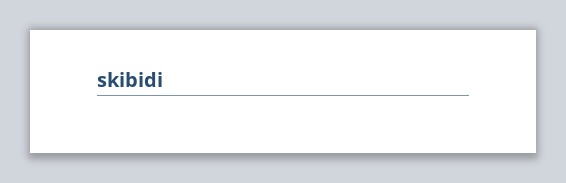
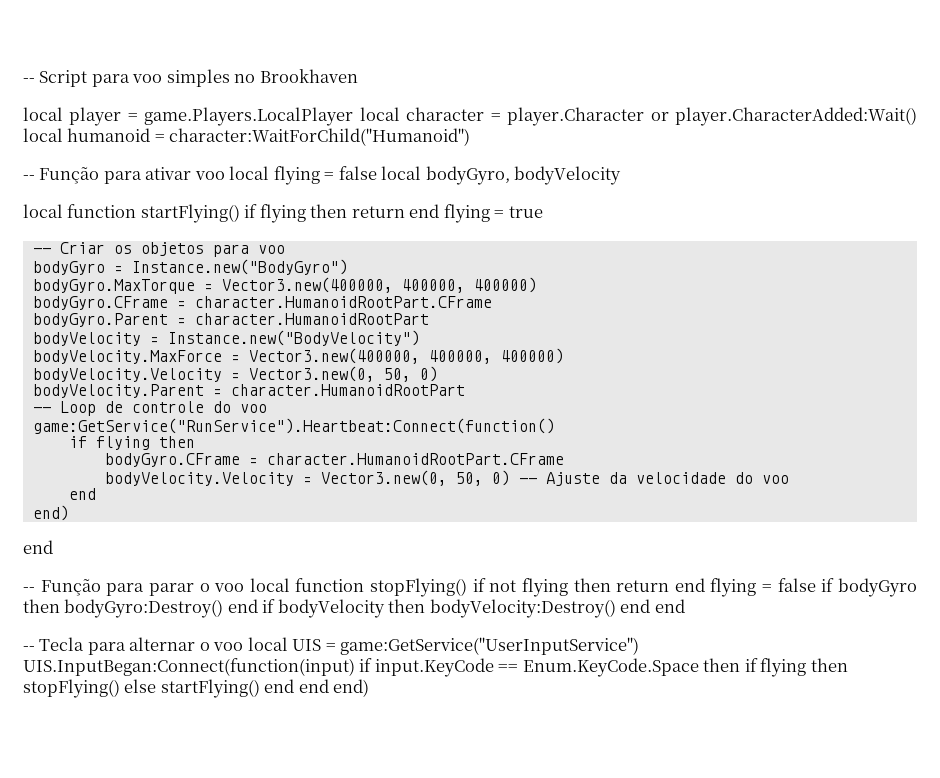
- skibidi
+ -- Script para voo simples no Brookhaven
+ local player = game.Players.LocalPlayer local character = player.Character or player.CharacterAdded:Wait() local humanoid = character:WaitForChild("Humanoid")
+ -- Função para ativar voo local flying = false local bodyGyro, bodyVelocity
+ local function startFlying() if flying then return end flying = true
+ -- Criar os objetos para voo
+ bodyGyro = Instance.new("BodyGyro")
+ bodyGyro.MaxTorque = Vector3.new(400000, 400000, 400000)
+ bodyGyro.CFrame = character.HumanoidRootPart.CFrame
+ bodyGyro.Parent = character.HumanoidRootPart
+ bodyVelocity = Instance.new("BodyVelocity")
+ bodyVelocity.MaxForce = Vector3.new(400000, 400000, 400000)
+ bodyVelocity.Velocity = Vector3.new(0, 50, 0)
+ bodyVelocity.Parent = character.HumanoidRootPart
+ -- Loop de controle do voo
+ game:GetService("RunService").Heartbeat:Connect(function()
+ if flying then
+ bodyGyro.CFrame = character.HumanoidRootPart.CFrame
+ bodyVelocity.Velocity = Vector3.new(0, 50, 0) -- Ajuste da velocidade do voo
+ end
+ end)
+ end
+ -- Função para parar o voo local function stopFlying() if not flying then return end flying = false if bodyGyro then bodyGyro:Destroy() end if bodyVelocity then bodyVelocity:Destroy() end end
+ -- Tecla para alternar o voo local UIS = game:GetService("UserInputService") UIS.InputBegan:Connect(function(input) if input.KeyCode == Enum.KeyCode.Space then if flying then stopFlying() else startFlying() end end end)

